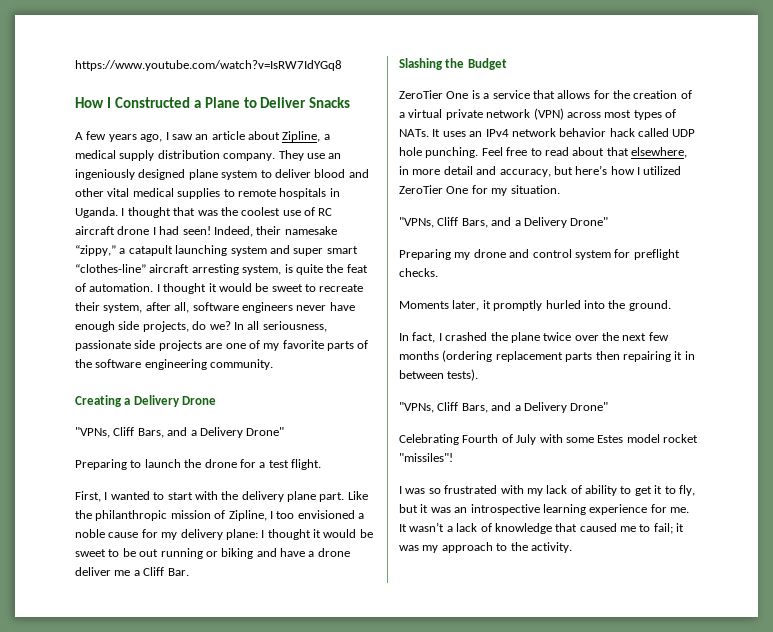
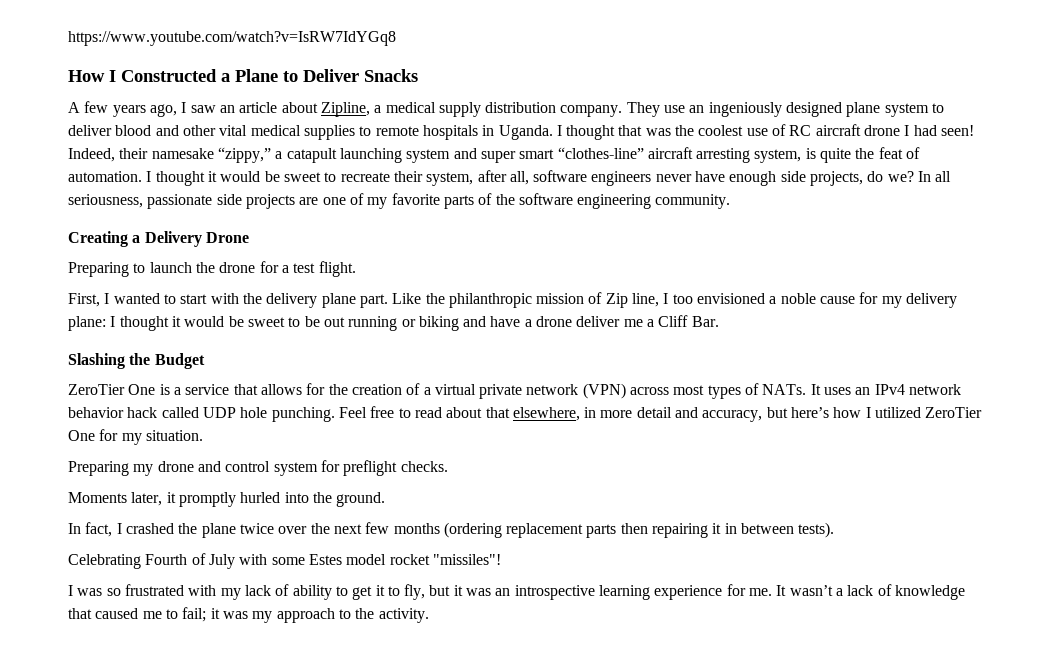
  Creating a Delivery Drone
- "VPNs, Cliff Bars, and a Delivery Drone"
- Like the philanthropic mission of Zipline, I too envisioned a noble cause for my delivery plane: I thought it would be sweet to be out running or biking and have a drone deliver me a Cliff Bar.
+ Like the philanthropic mission of Zip line, I too envisioned a noble cause for my delivery plane: I thought it would be sweet to be out running or biking and have a drone deliver me a Cliff Bar.
  Feel free to read about that elsewhere, in more detail and accuracy, but here’s how I utilized ZeroTier One for my situation.
- "VPNs, Cliff Bars, and a Delivery Drone"
  In fact, I crashed the plane twice over the next few months (ordering replacement parts then repairing it in between tests).
- "VPNs, Cliff Bars, and a Delivery Drone"

